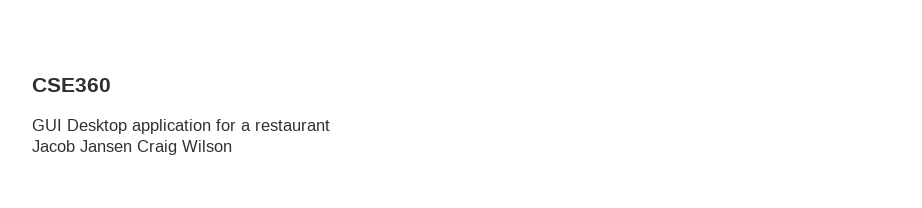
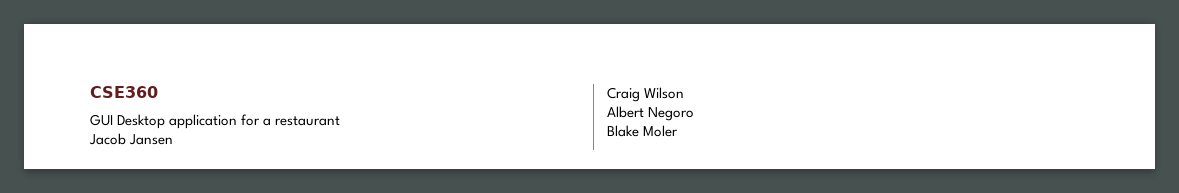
- Jacob Jansen Craig Wilson
+ Jacob Jansen
+ Craig Wilson
+ Albert Negoro
+ Blake Moler

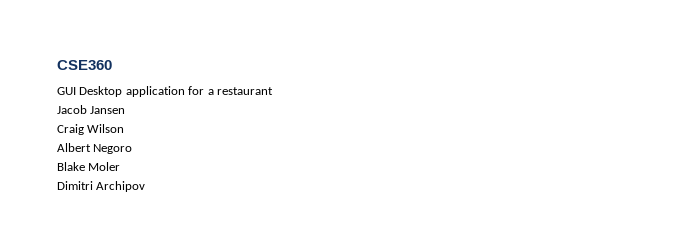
+ Dimitri Archipov

